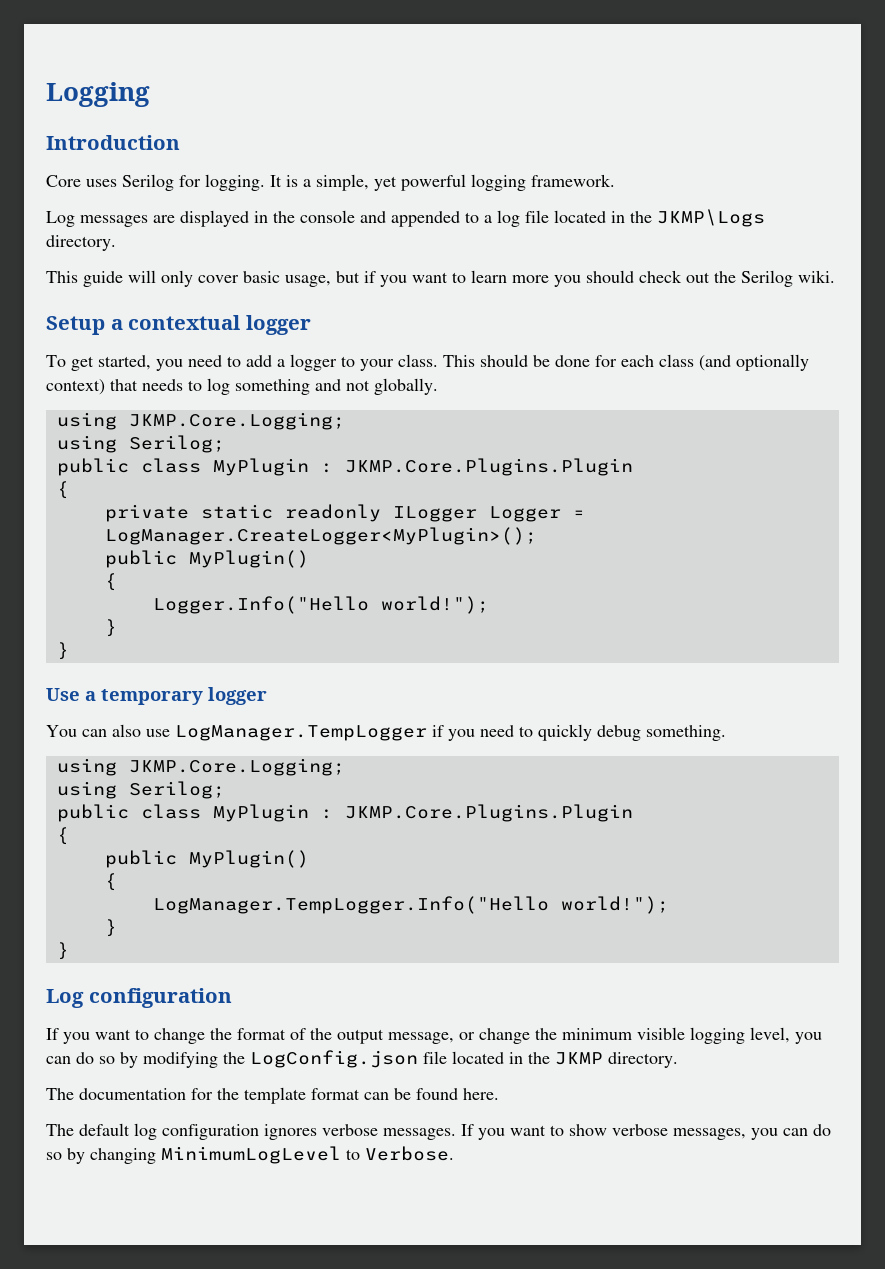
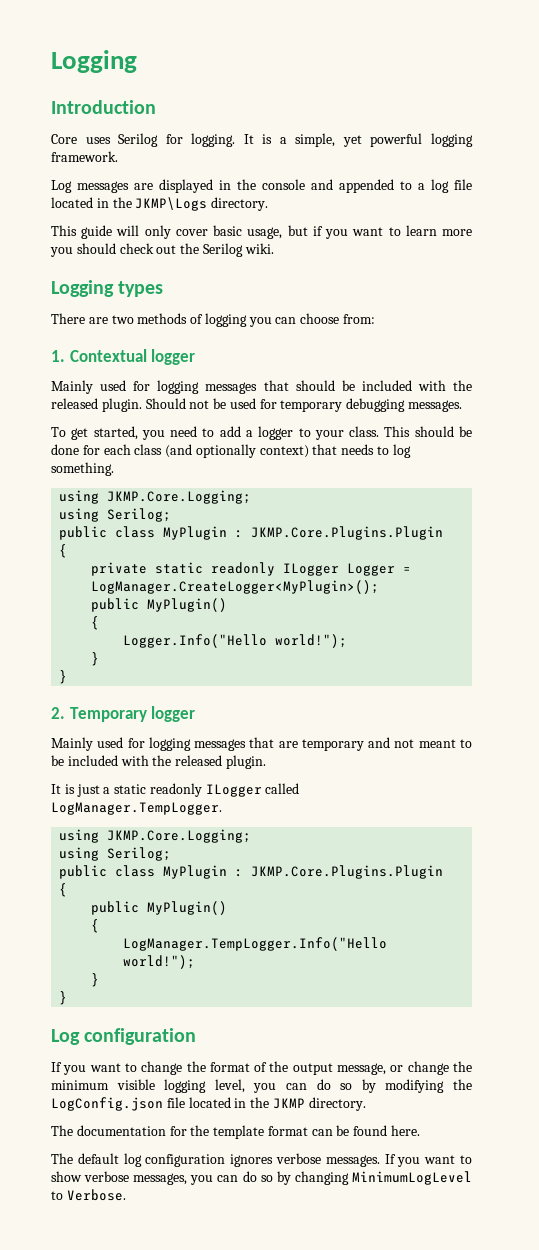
- Setup a contextual logger
+ Logging types
+ There are two methods of logging you can choose from:
+ 1. Contextual logger
+ Mainly used for logging messages that should be included with the released plugin. Should not be used for temporary debugging messages.
- This should be done for each class (and optionally context) that needs to log something and not globally.
+ This should be done for each class (and optionally context) that needs to log something.
- Use a temporary logger
- You can also use LogManager.TempLogger if you need to quickly debug something.
+ 2. Temporary logger
+ Mainly used for logging messages that are temporary and not meant to be included with the released plugin.
+ It is just a static readonly ILogger called LogManager.TempLogger.

